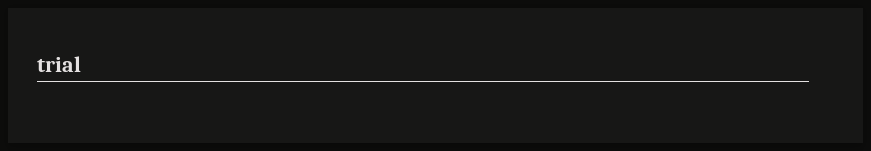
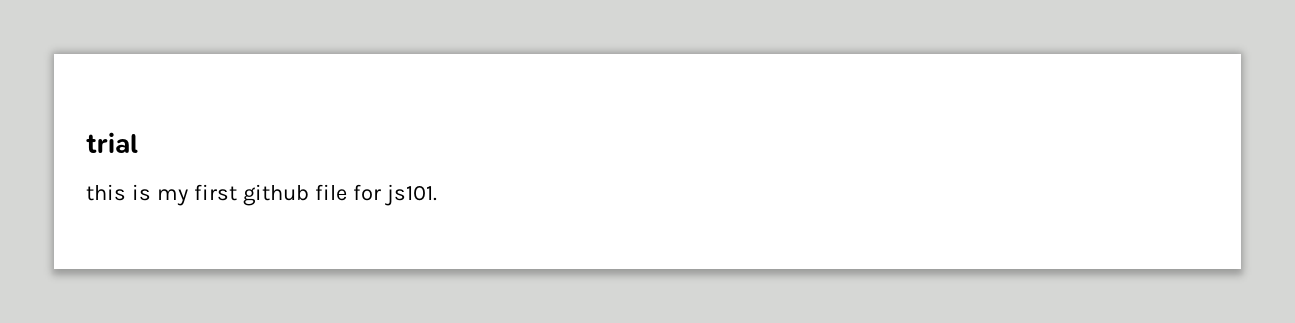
+ this is my first github file for js101.

